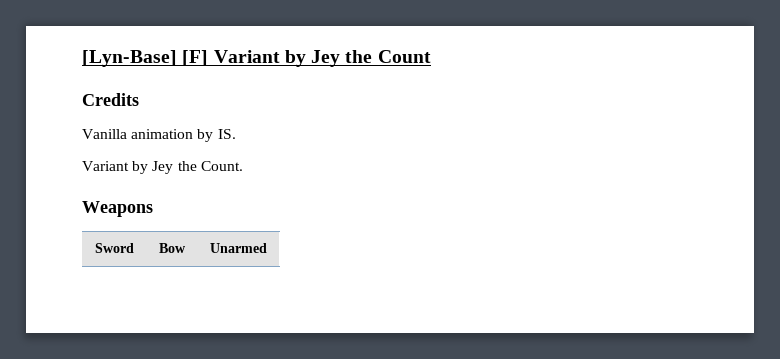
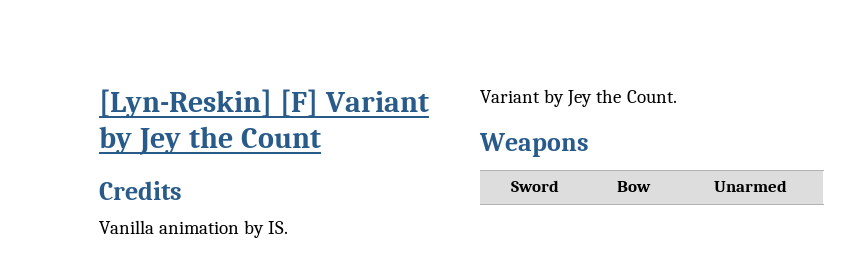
- [Lyn-Base] [F] Variant by Jey the Count
+ [Lyn-Reskin] [F] Variant by Jey the Count

